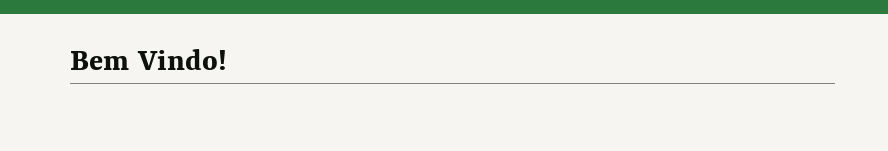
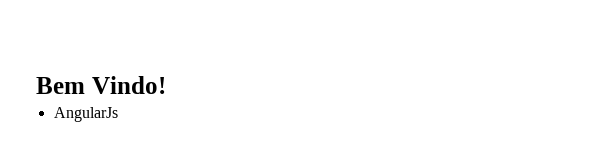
+ AngularJs

